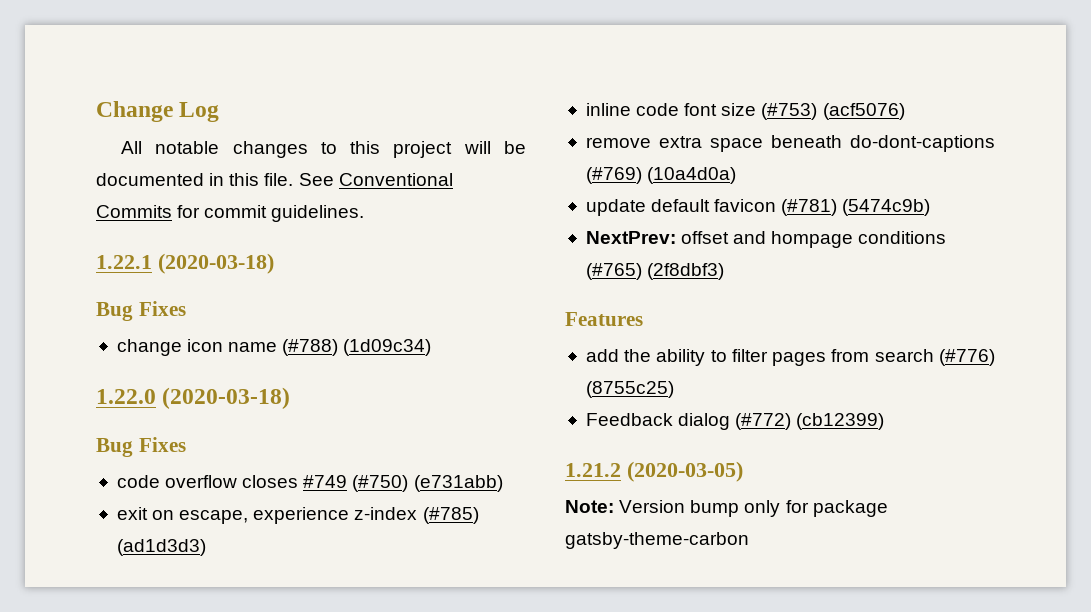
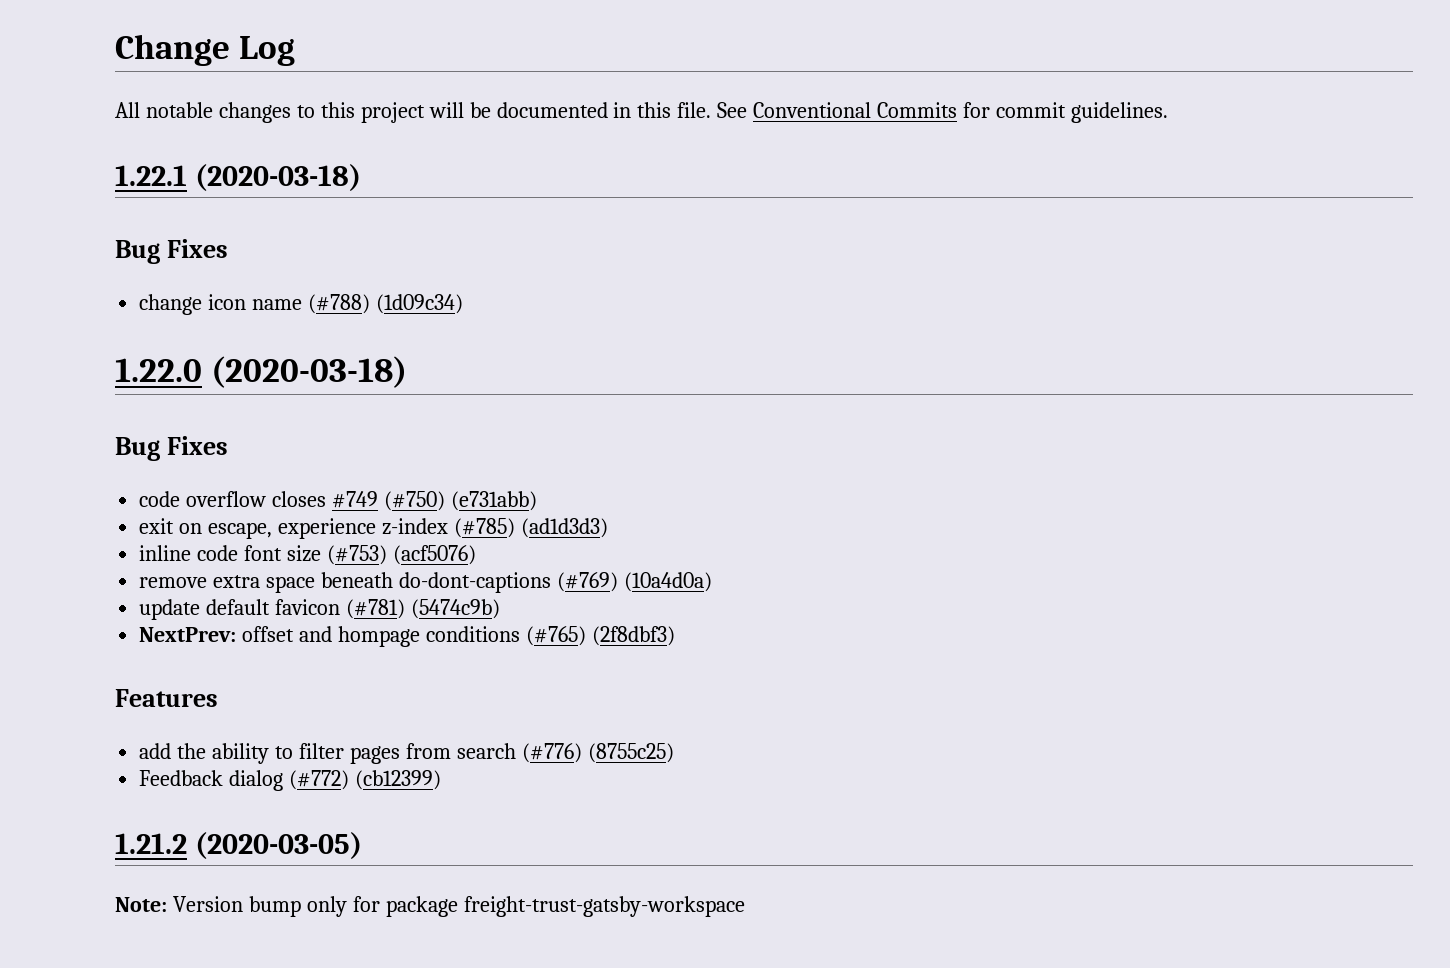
- Note: Version bump only for package gatsby-theme-carbon
+ Note: Version bump only for package freight-trust-gatsby-workspace

